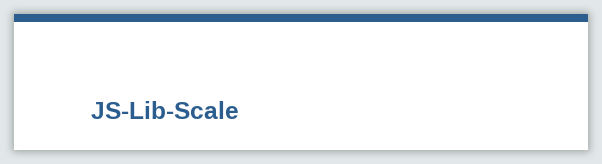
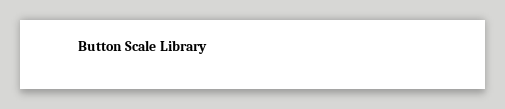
- JS-Lib-Scale
+ Button Scale Library

